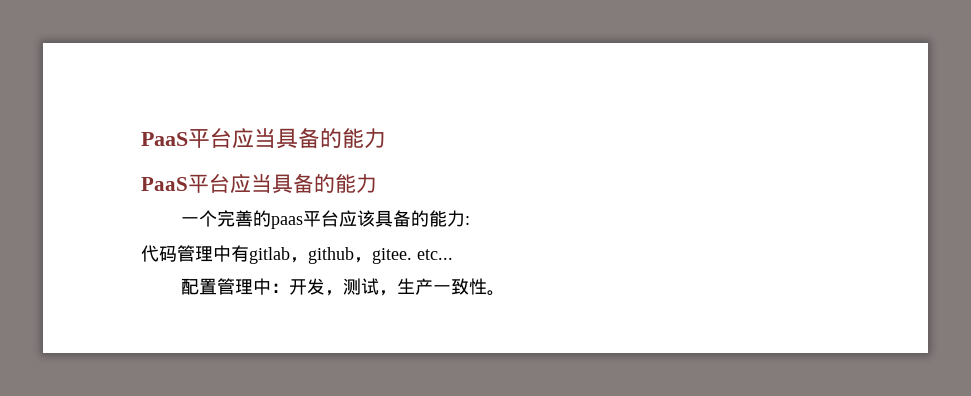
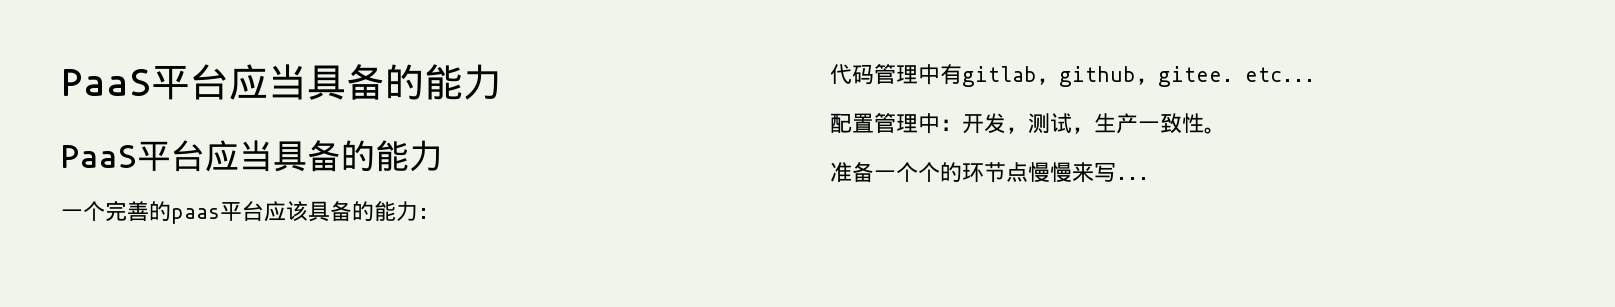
+ 准备一个个的环节点慢慢来写...

